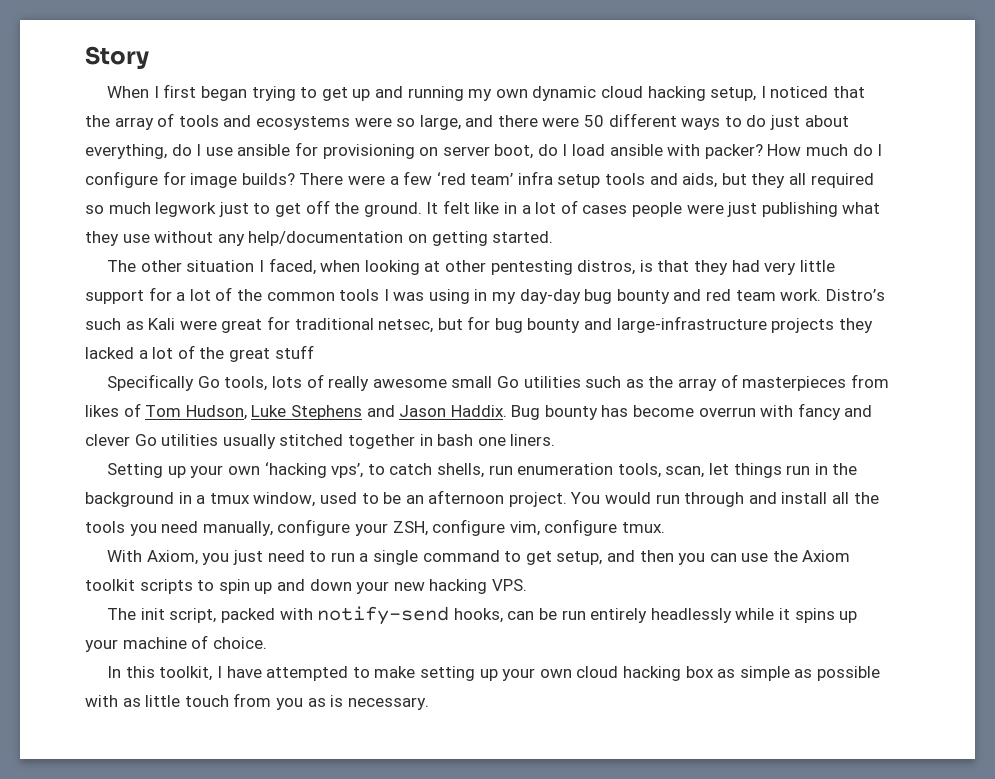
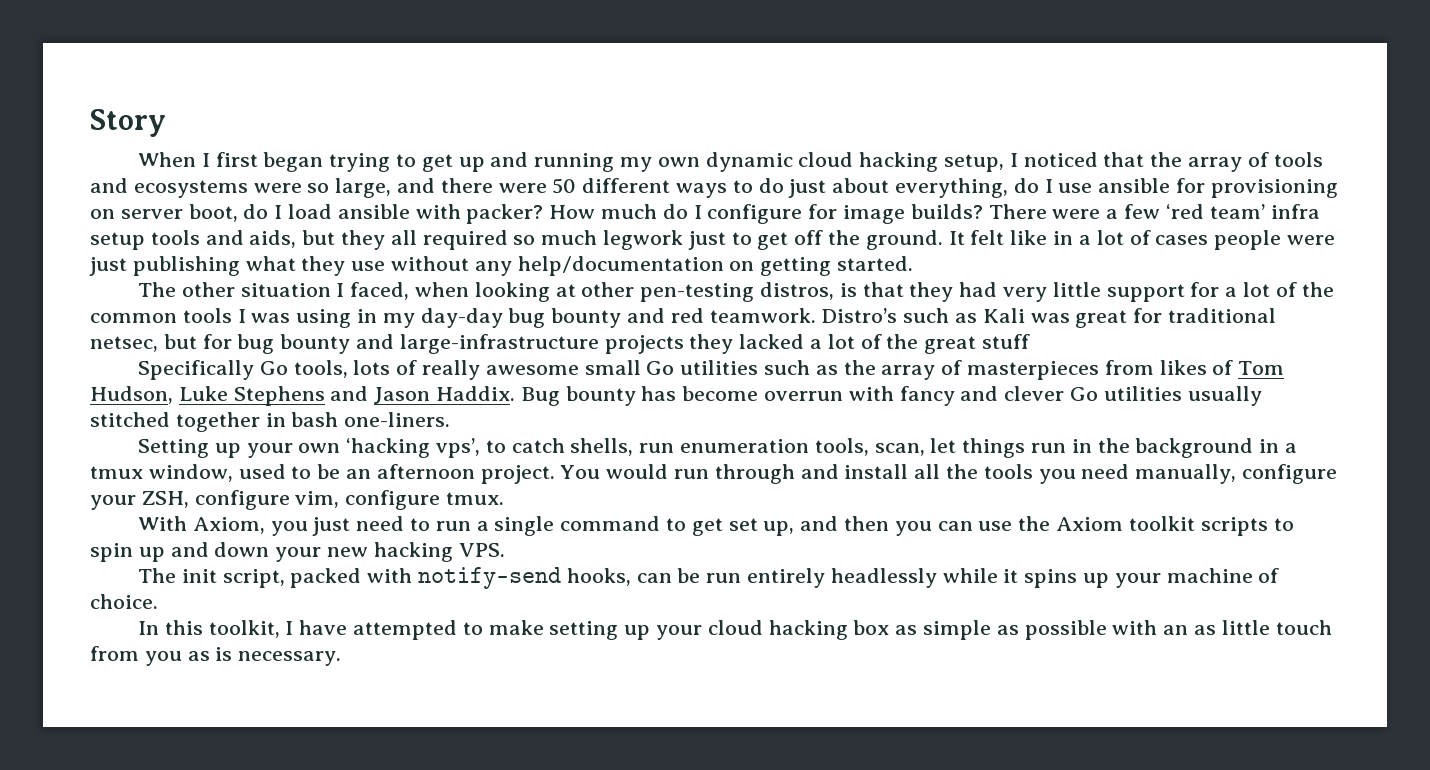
- The other situation I faced, when looking at other pentesting distros, is that they had very little support for a lot of the common tools I was using in my day-day bug bounty and red team work.
+ The other situation I faced, when looking at other pen-testing distros, is that they had very little support for a lot of the common tools I was using in my day-day bug bounty and red teamwork.
- Distro’s such as Kali were great for traditional netsec, but for bug bounty and large-infrastructure projects they lacked a lot of the great stuff
+ Distro’s such as Kali was great for traditional netsec, but for bug bounty and large-infrastructure projects they lacked a lot of the great stuff
- Bug bounty has become overrun with fancy and clever Go utilities usually stitched together in bash one liners.
+ Bug bounty has become overrun with fancy and clever Go utilities usually stitched together in bash one-liners.
- With Axiom, you just need to run a single command to get setup, and then you can use the Axiom toolkit scripts to spin up and down your new hacking VPS.
+ With Axiom, you just need to run a single command to get set up, and then you can use the Axiom toolkit scripts to spin up and down your new hacking VPS.
- In this toolkit, I have attempted to make setting up your own cloud hacking box as simple as possible with as little touch from you as is necessary.
+ In this toolkit, I have attempted to make setting up your cloud hacking box as simple as possible with an as little touch from you as is necessary.

